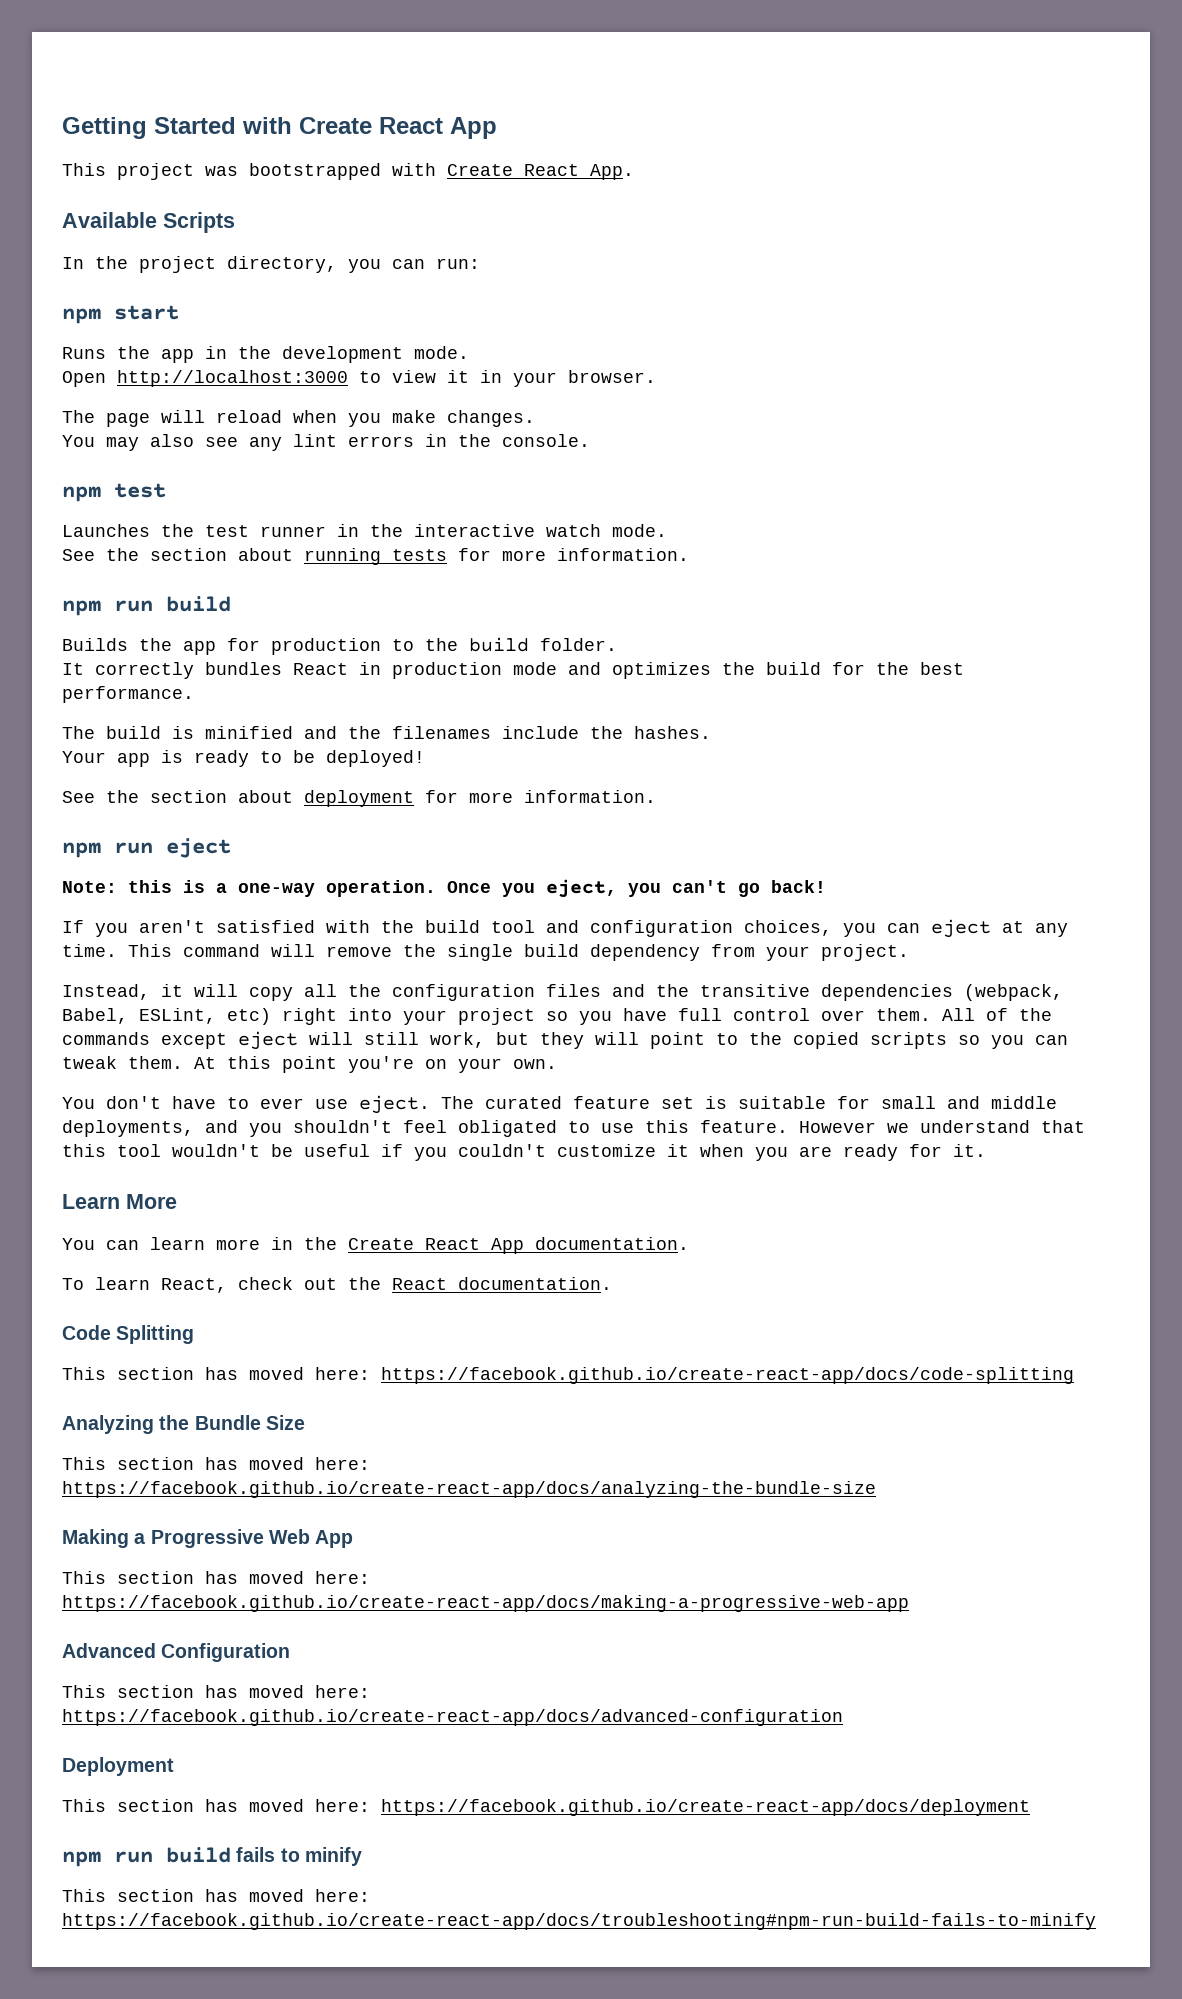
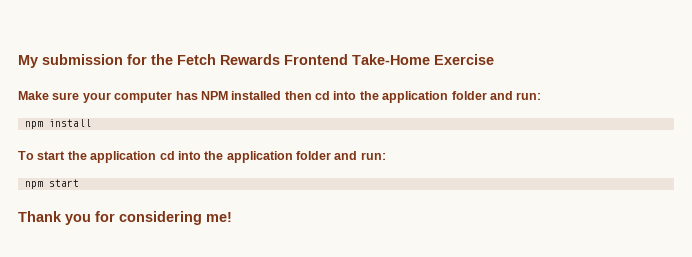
- Getting Started with Create React App
- This project was bootstrapped with Create React App.
- Available Scripts
- In the project directory, you can run:
+ My submission for the Fetch Rewards Frontend Take-Home Exercise
+ Make sure your computer has NPM installed then cd into the application folder and run:
+ npm install
+ To start the application cd into the application folder and run:
  npm start
- Runs the app in the development mode.
- Open http://localhost:3000 to view it in your browser.
- The page will reload when you make changes.
- You may also see any lint errors in the console.
- npm test
- Launches the test runner in the interactive watch mode.
- See the section about running tests for more information.
- npm run build
- Builds the app for production to the build folder.
- It correctly bundles React in production mode and optimizes the build for the best performance.
- The build is minified and the filenames include the hashes.
- Your app is ready to be deployed!
- See the section about deployment for more information.
- npm run eject
- Note: this is a one-way operation. Once you eject, you can't go back!
- If you aren't satisfied with the build tool and configuration choices, you can eject at any time. This command will remove the single build dependency from your project.
- Instead, it will copy all the configuration files and the transitive dependencies (webpack, Babel, ESLint, etc) right into your project so you have full control over them. All of the commands except eject will still work, but they will point to the copied scripts so you can tweak them. At this point you're on your own.
- You don't have to ever use eject. The curated feature set is suitable for small and middle deployments, and you shouldn't feel obligated to use this feature. However we understand that this tool wouldn't be useful if you couldn't customize it when you are ready for it.
- Learn More
- You can learn more in the Create React App documentation.
- To learn React, check out the React documentation.
- Code Splitting
- This section has moved here: https://facebook.github.io/create-react-app/docs/code-splitting
- Analyzing the Bundle Size
- This section has moved here: https://facebook.github.io/create-react-app/docs/analyzing-the-bundle-size
- Making a Progressive Web App
- This section has moved here: https://facebook.github.io/create-react-app/docs/making-a-progressive-web-app
- Advanced Configuration
- This section has moved here: https://facebook.github.io/create-react-app/docs/advanced-configuration
- Deployment
- This section has moved here: https://facebook.github.io/create-react-app/docs/deployment
- npm run build fails to minify
- This section has moved here: https://facebook.github.io/create-react-app/docs/troubleshooting#npm-run-build-fails-to-minify
+ Thank you for considering me!

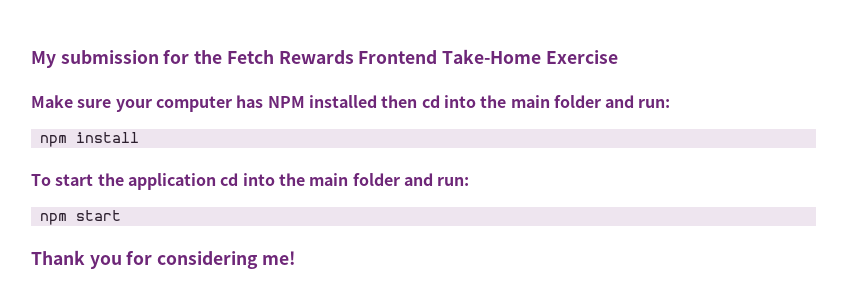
- Make sure your computer has NPM installed then cd into the application folder and run:
+ Make sure your computer has NPM installed then cd into the main folder and run:
- To start the application cd into the application folder and run:
+ To start the application cd into the main folder and run:

